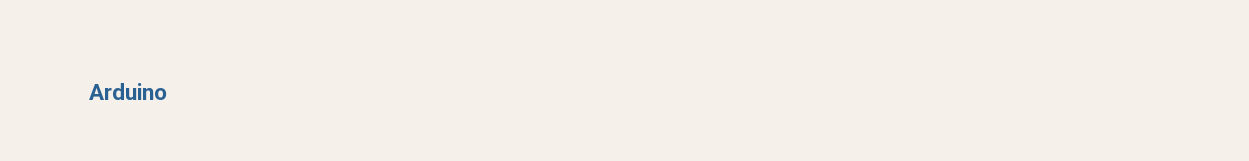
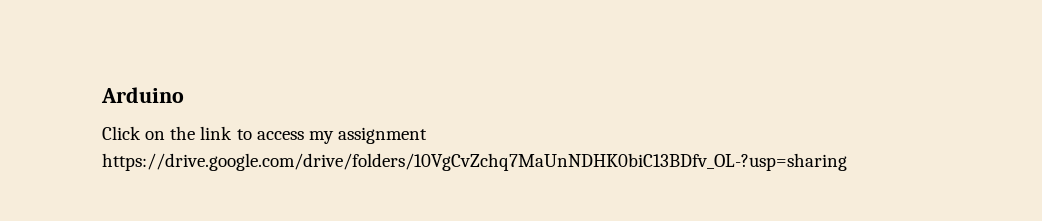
+ Click on the link to access my assignment https://drive.google.com/drive/folders/10VgCvZchq7MaUnNDHK0biC13BDfv_OL-?usp=sharing

